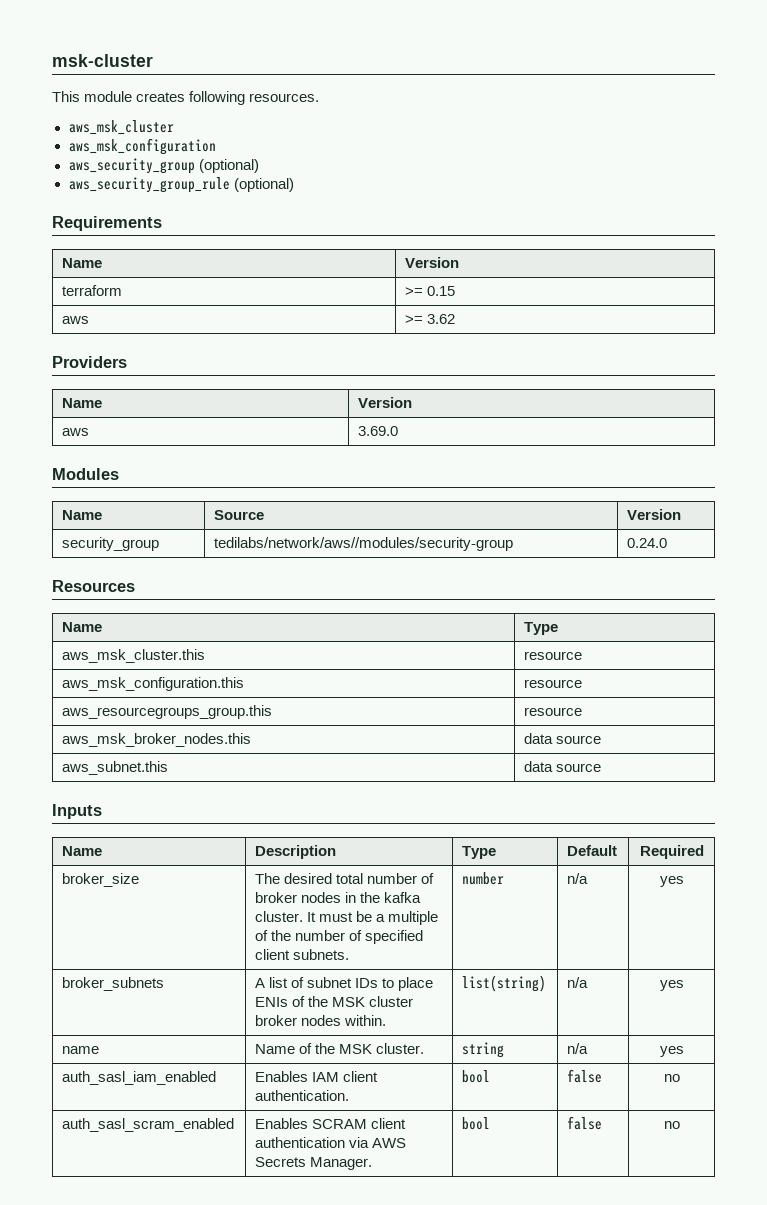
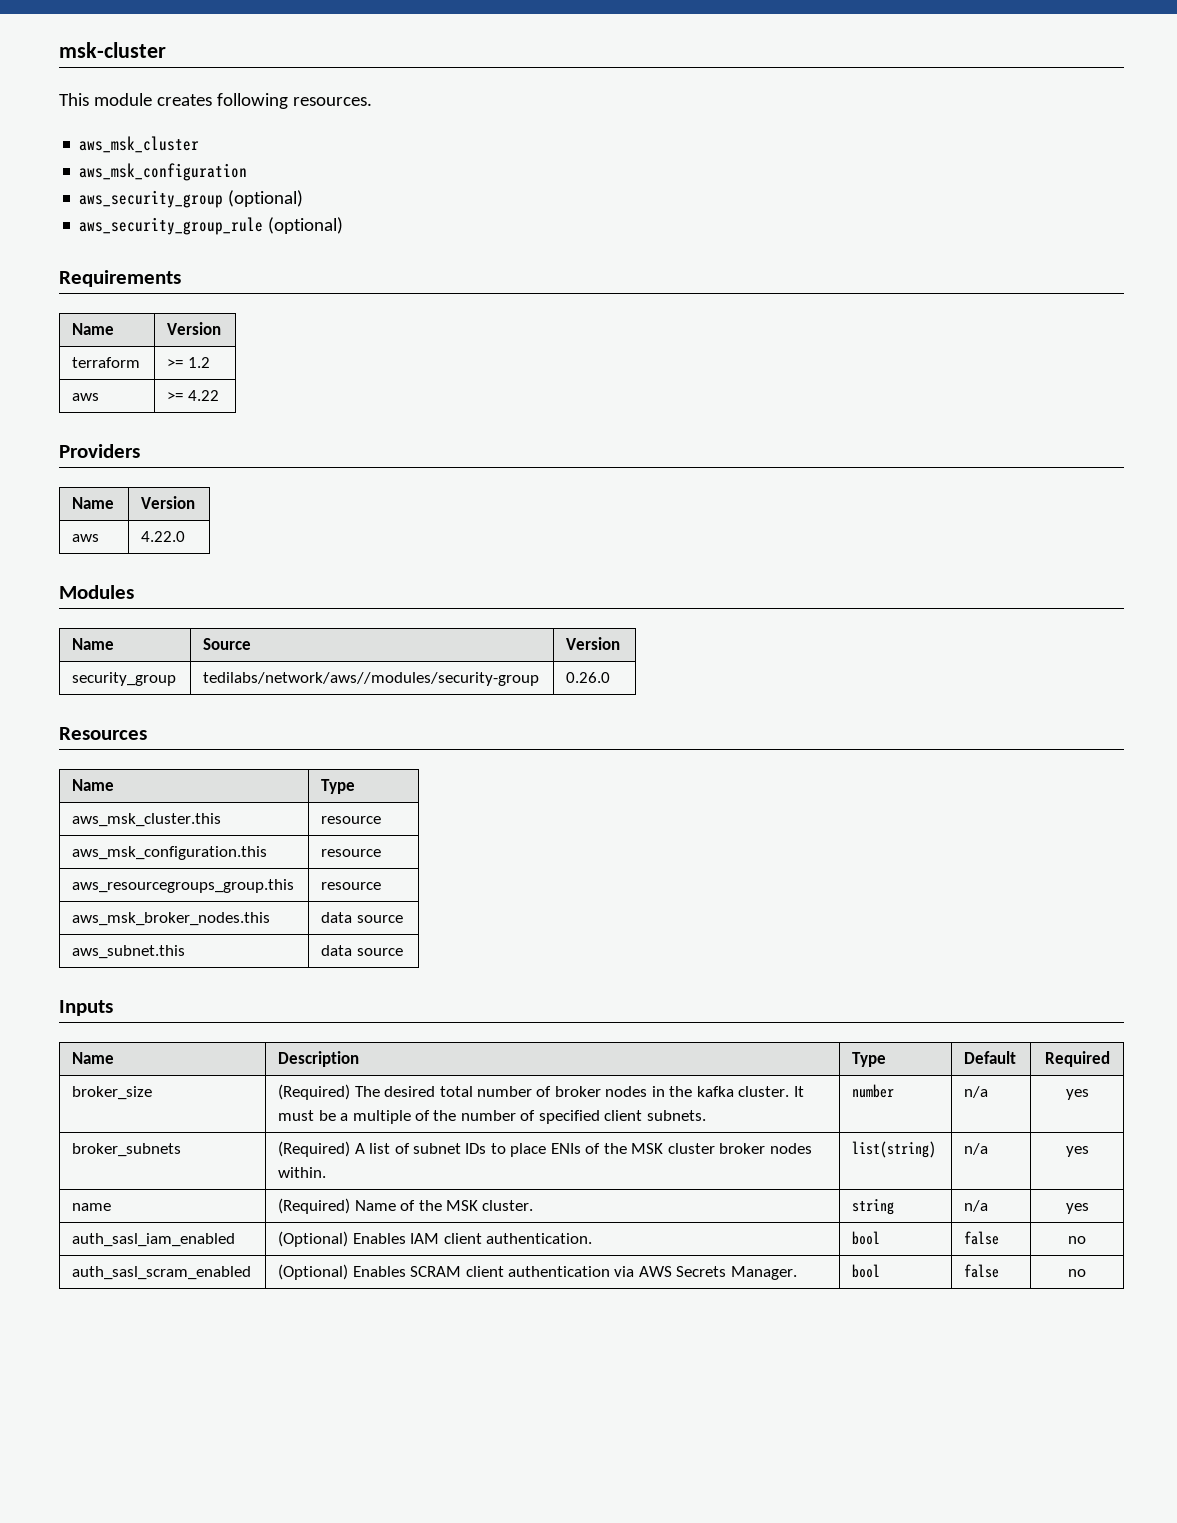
- terraform | >= 0.15
+ terraform | >= 1.2
- aws | >= 3.62
+ aws | >= 4.22
- aws | 3.69.0
+ aws | 4.22.0
- security_group | tedilabs/network/aws//modules/security-group | 0.24.0
+ security_group | tedilabs/network/aws//modules/security-group | 0.26.0
- broker_size | The desired total number of broker nodes in the kafka cluster. It must be a multiple of the number of specified client subnets. | number | n/a | yes
+ broker_size | (Required) The desired total number of broker nodes in the kafka cluster. It must be a multiple of the number of specified client subnets. | number | n/a | yes
- broker_subnets | A list of subnet IDs to place ENIs of the MSK cluster broker nodes within. | list(string) | n/a | yes
+ broker_subnets | (Required) A list of subnet IDs to place ENIs of the MSK cluster broker nodes within. | list(string) | n/a | yes
- name | Name of the MSK cluster. | string | n/a | yes
+ name | (Required) Name of the MSK cluster. | string | n/a | yes
- auth_sasl_iam_enabled | Enables IAM client authentication. | bool | false | no
+ auth_sasl_iam_enabled | (Optional) Enables IAM client authentication. | bool | false | no
- auth_sasl_scram_enabled | Enables SCRAM client authentication via AWS Secrets Manager. | bool | false | no
+ auth_sasl_scram_enabled | (Optional) Enables SCRAM client authentication via AWS Secrets Manager. | bool | false | no

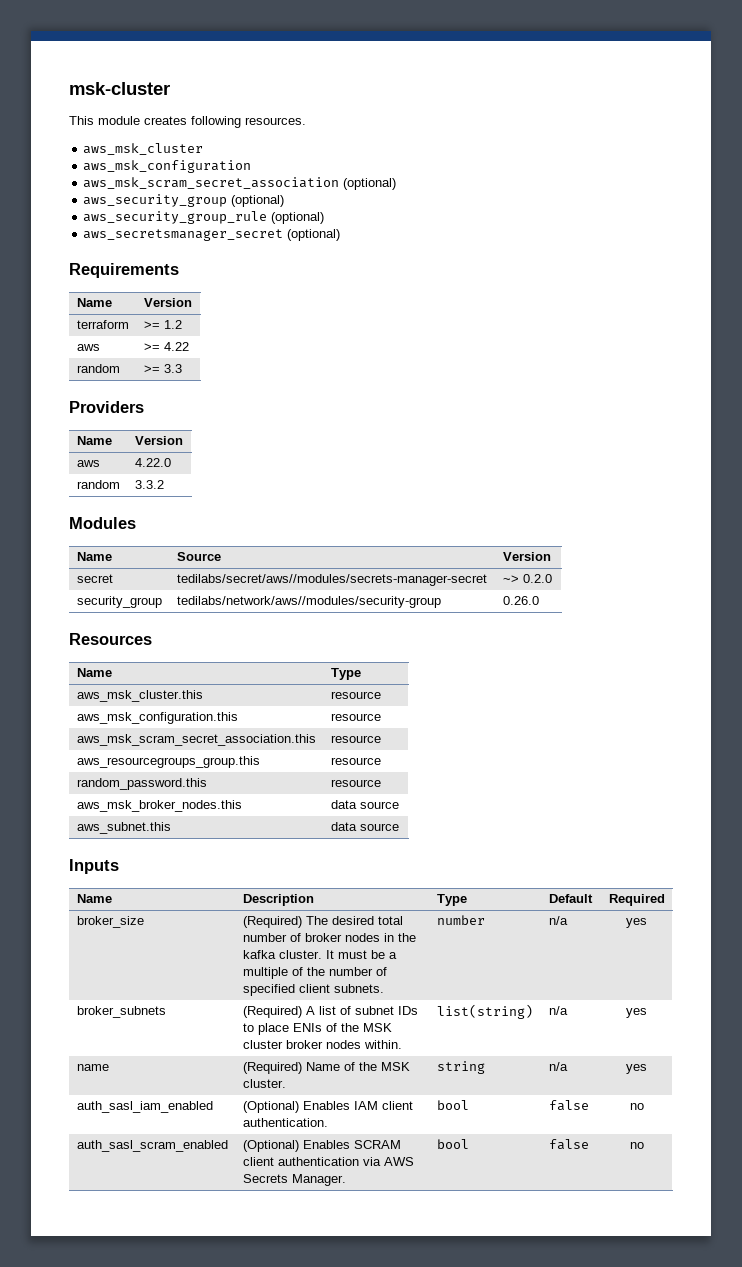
+ aws_msk_scram_secret_association (optional)
+ aws_secretsmanager_secret (optional)
+ random | >= 3.3
+ random | 3.3.2
+ secret | tedilabs/secret/aws//modules/secrets-manager-secret | ~> 0.2.0
+ aws_msk_scram_secret_association.this | resource
+ random_password.this | resource

